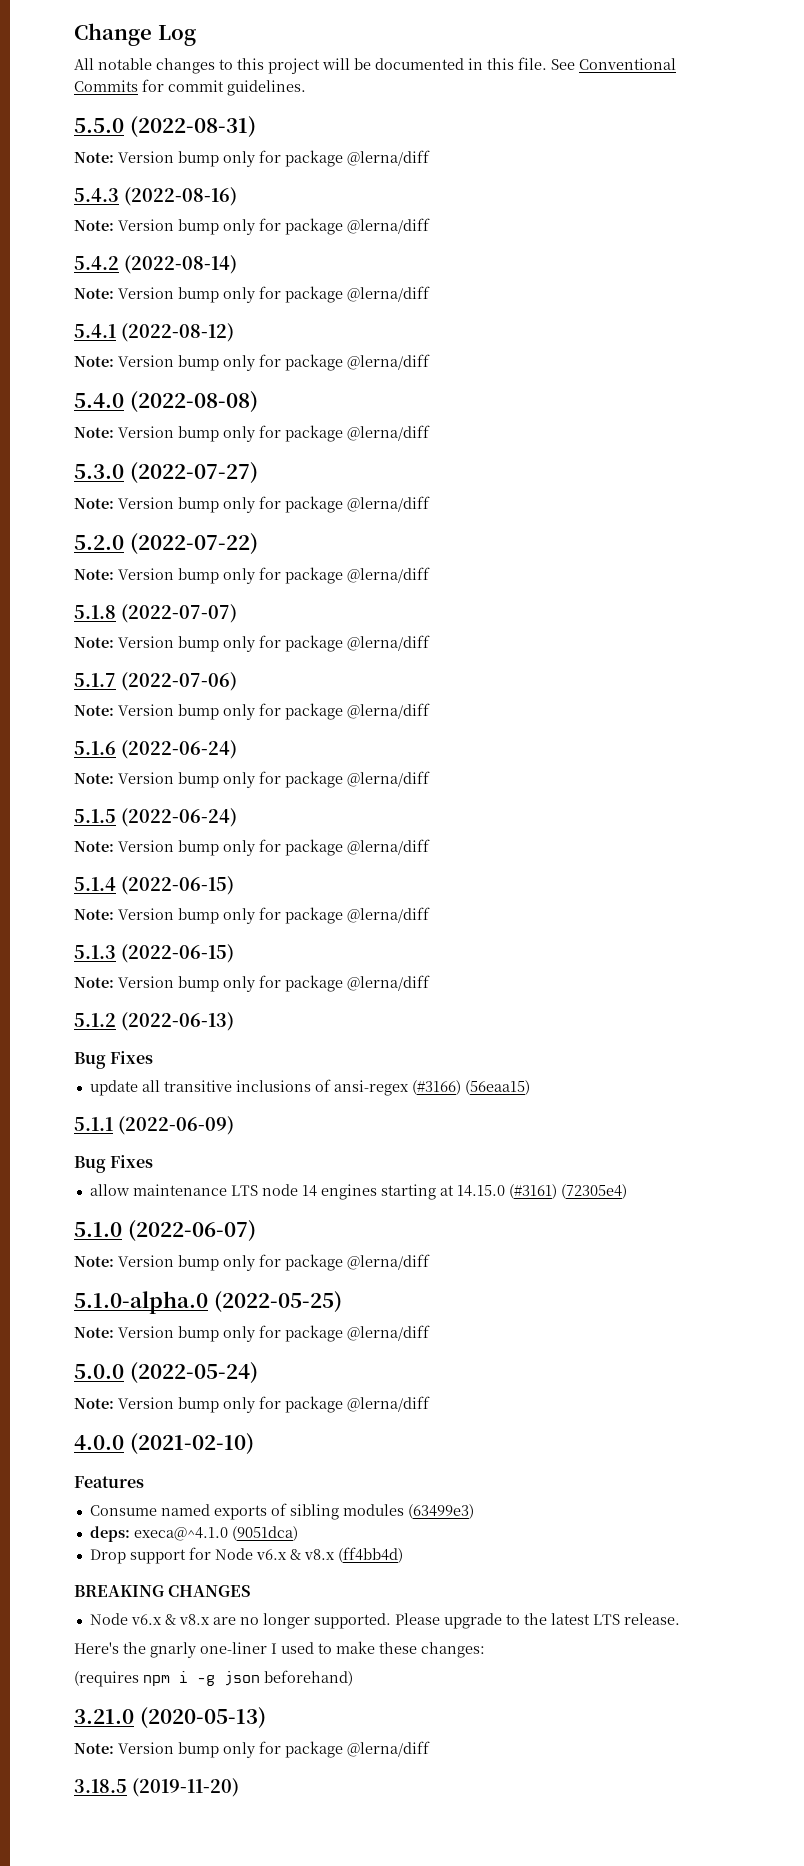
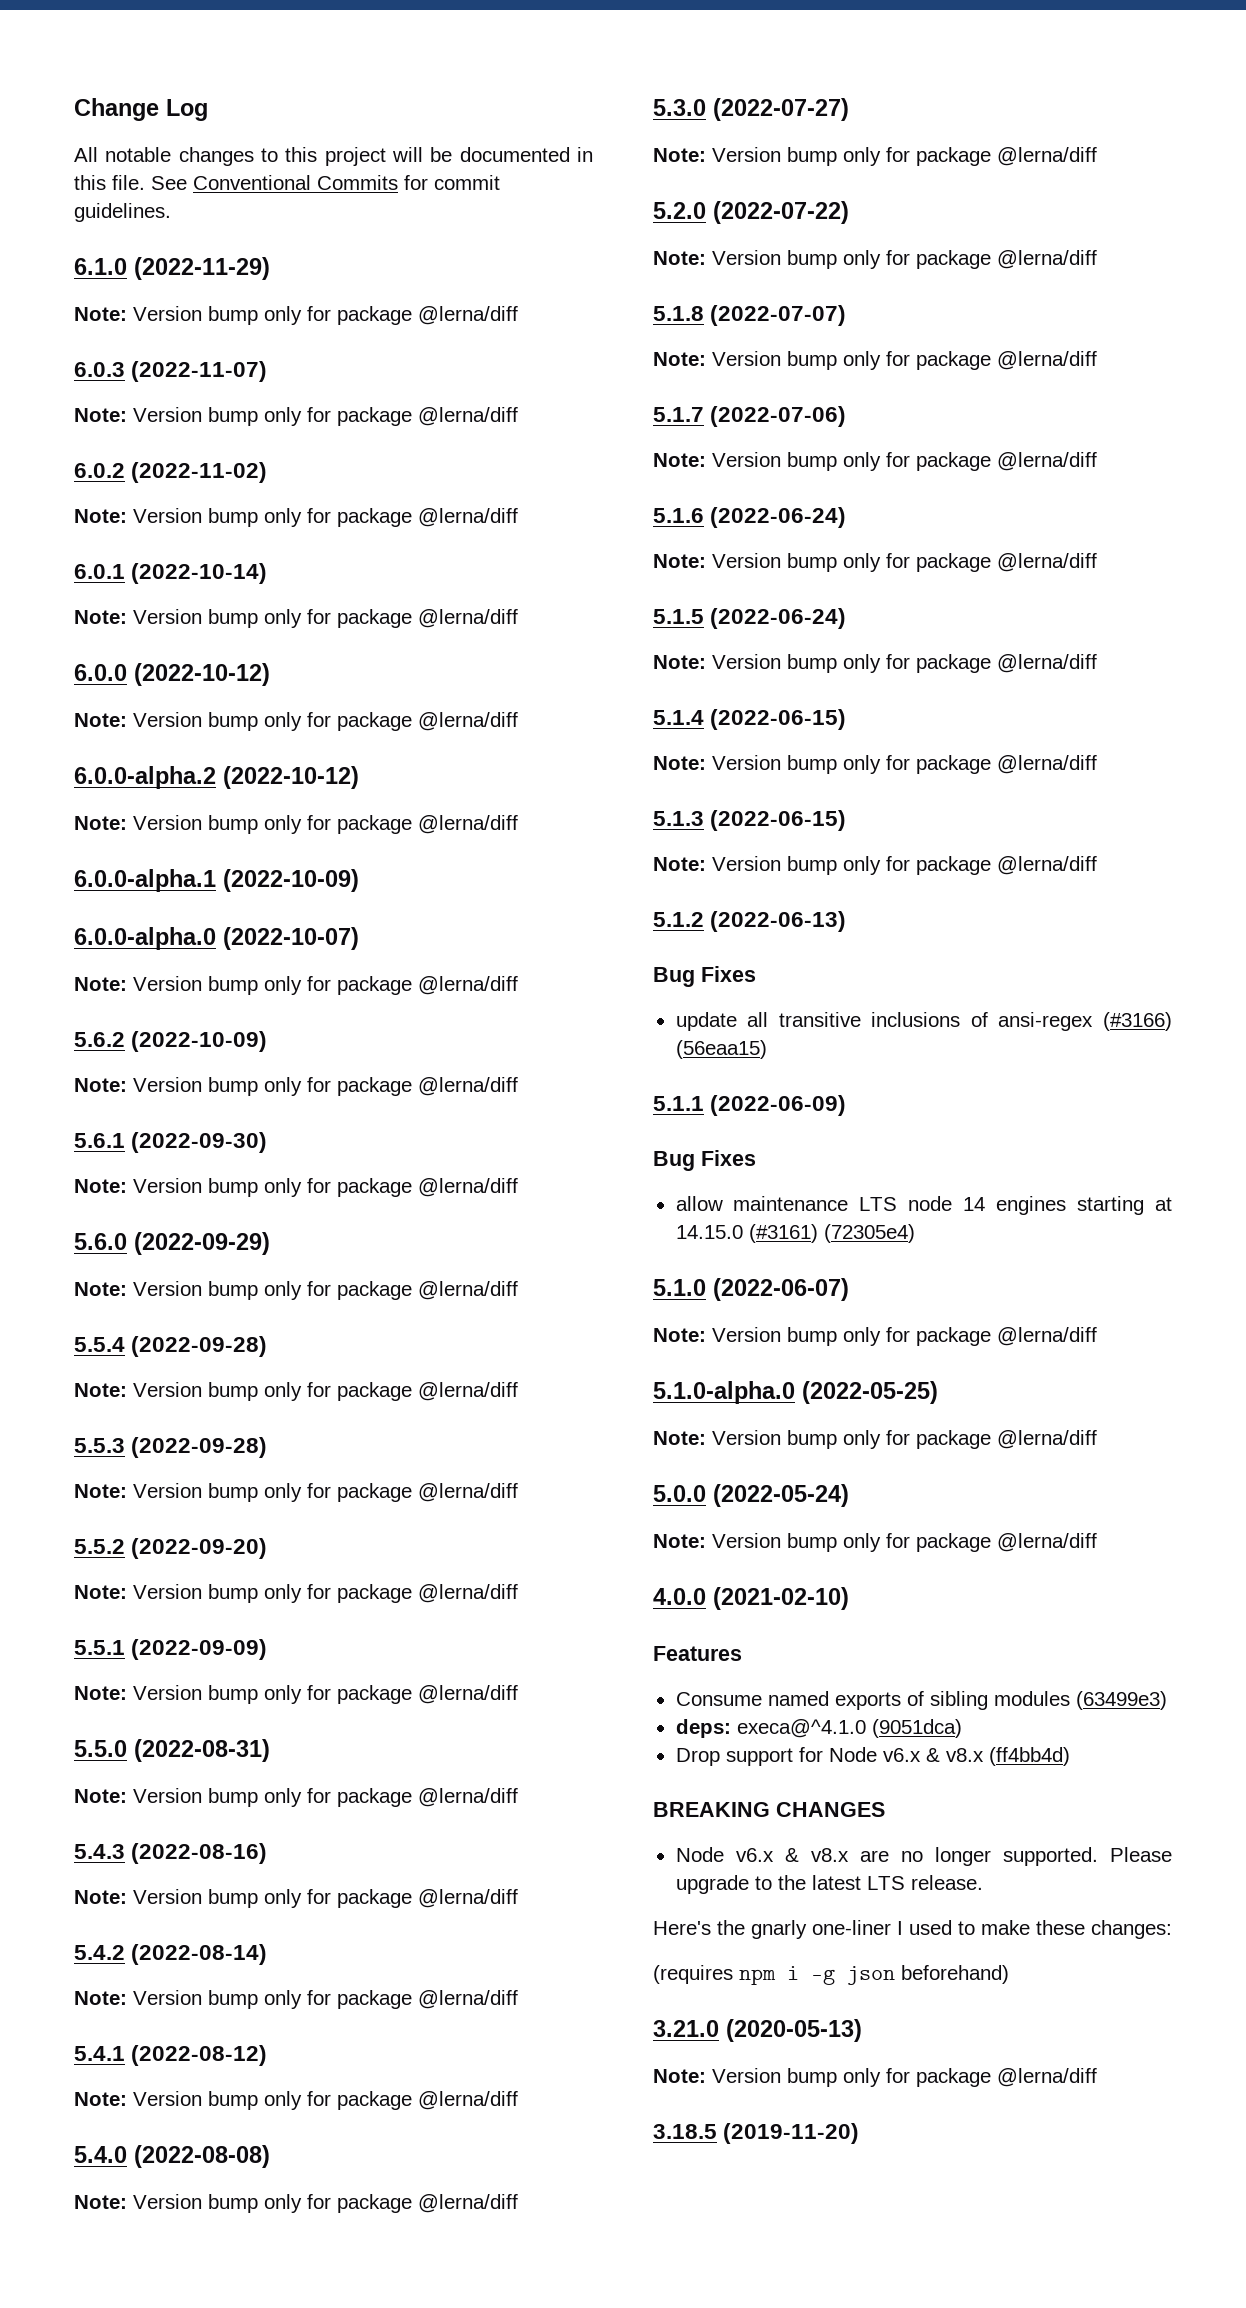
+ 6.1.0 (2022-11-29)
+ Note: Version bump only for package @lerna/diff
+ 6.0.3 (2022-11-07)
+ Note: Version bump only for package @lerna/diff
+ 6.0.2 (2022-11-02)
+ Note: Version bump only for package @lerna/diff
+ 6.0.1 (2022-10-14)
+ Note: Version bump only for package @lerna/diff
+ 6.0.0 (2022-10-12)
+ Note: Version bump only for package @lerna/diff
+ 6.0.0-alpha.2 (2022-10-12)
+ Note: Version bump only for package @lerna/diff
+ 6.0.0-alpha.1 (2022-10-09)
+ 6.0.0-alpha.0 (2022-10-07)
+ Note: Version bump only for package @lerna/diff
+ 5.6.2 (2022-10-09)
+ Note: Version bump only for package @lerna/diff
+ 5.6.1 (2022-09-30)
+ Note: Version bump only for package @lerna/diff
+ 5.6.0 (2022-09-29)
+ Note: Version bump only for package @lerna/diff
+ 5.5.4 (2022-09-28)
+ Note: Version bump only for package @lerna/diff
+ 5.5.3 (2022-09-28)
+ Note: Version bump only for package @lerna/diff
+ 5.5.2 (2022-09-20)
+ Note: Version bump only for package @lerna/diff
+ 5.5.1 (2022-09-09)
+ Note: Version bump only for package @lerna/diff

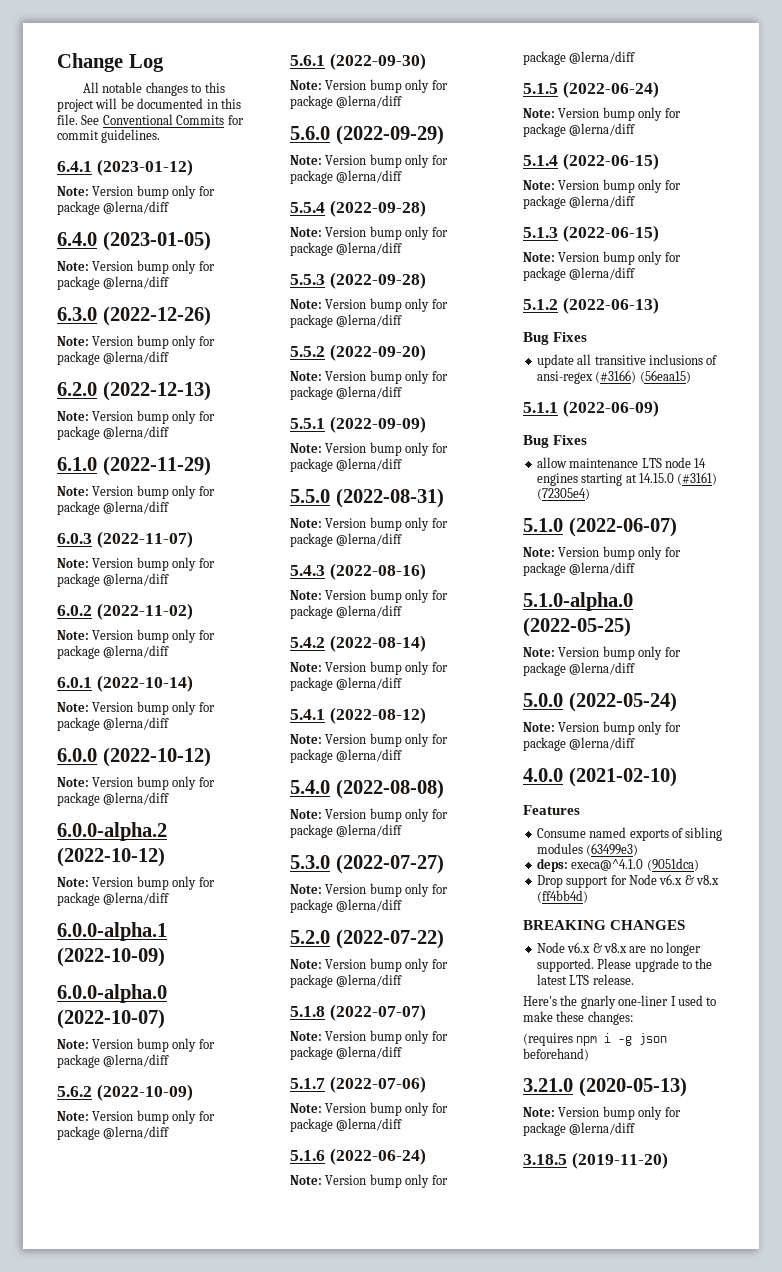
+ 6.4.1 (2023-01-12)
+ Note: Version bump only for package @lerna/diff
+ 6.4.0 (2023-01-05)
+ Note: Version bump only for package @lerna/diff
+ 6.3.0 (2022-12-26)
+ Note: Version bump only for package @lerna/diff
+ 6.2.0 (2022-12-13)
+ Note: Version bump only for package @lerna/diff

